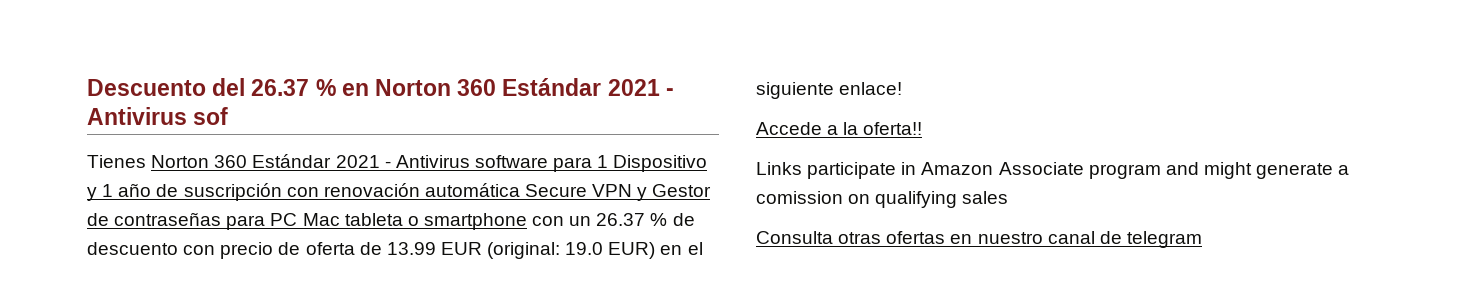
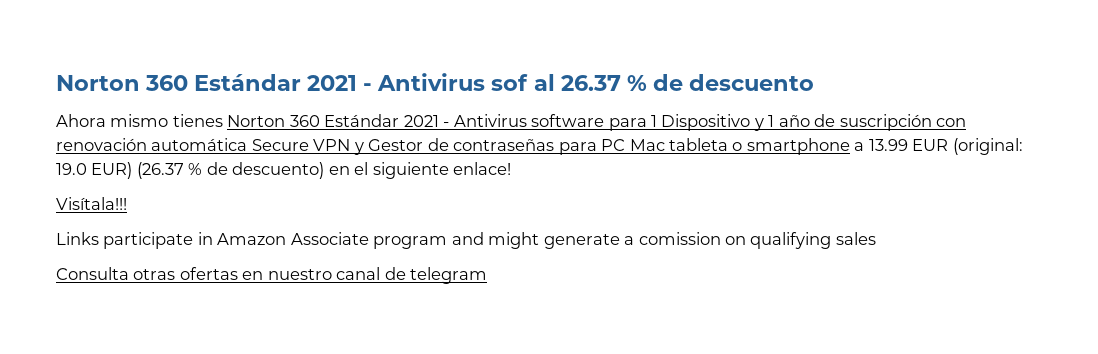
- Descuento del 26.37 % en Norton 360 Estándar 2021 - Antivirus sof
- Tienes Norton 360 Estándar 2021 - Antivirus software para 1 Dispositivo y 1 año de suscripción con renovación automática Secure VPN y Gestor de contraseñas para PC Mac tableta o smartphone con un 26.37 % de descuento con precio de oferta de 13.99 EUR (original: 19.0 EUR) en el siguiente enlace!
+ Norton 360 Estándar 2021 - Antivirus sof al 26.37 % de descuento
+ Ahora mismo tienes Norton 360 Estándar 2021 - Antivirus software para 1 Dispositivo y 1 año de suscripción con renovación automática Secure VPN y Gestor de contraseñas para PC Mac tableta o smartphone a 13.99 EUR (original: 19.0 EUR) (26.37 % de descuento) en el siguiente enlace!
- Accede a la oferta!!
+ Visítala!!!

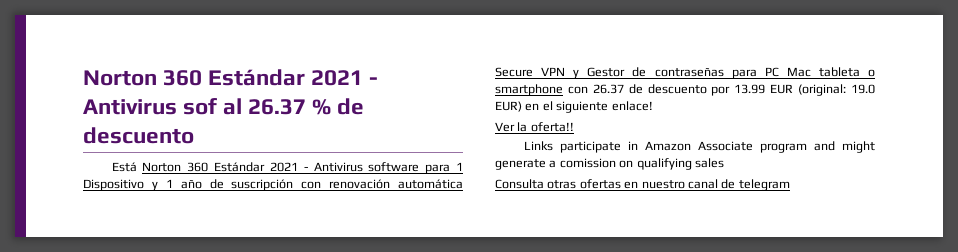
- Ahora mismo tienes Norton 360 Estándar 2021 - Antivirus software para 1 Dispositivo y 1 año de suscripción con renovación automática Secure VPN y Gestor de contraseñas para PC Mac tableta o smartphone a 13.99 EUR (original: 19.0 EUR) (26.37 % de descuento) en el siguiente enlace!
+ Está Norton 360 Estándar 2021 - Antivirus software para 1 Dispositivo y 1 año de suscripción con renovación automática Secure VPN y Gestor de contraseñas para PC Mac tableta o smartphone con 26.37 de descuento por 13.99 EUR (original: 19.0 EUR) en el siguiente enlace!
- Visítala!!!
+ Ver la oferta!!

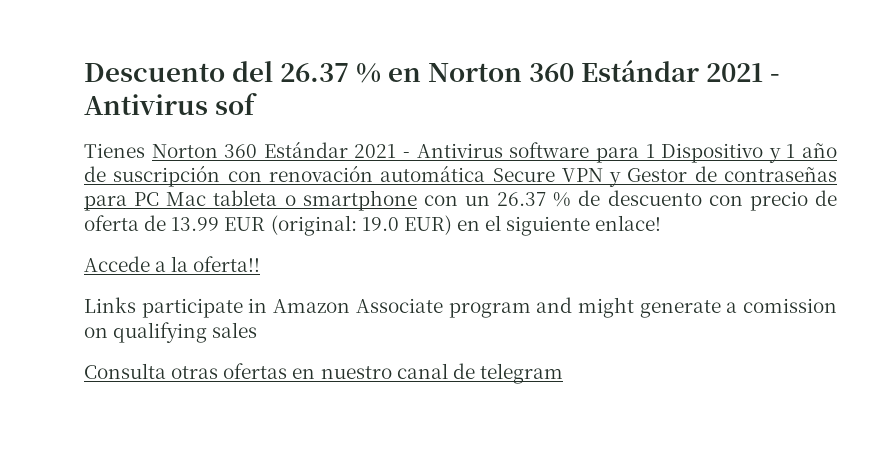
- Norton 360 Estándar 2021 - Antivirus sof al 26.37 % de descuento
- Está Norton 360 Estándar 2021 - Antivirus software para 1 Dispositivo y 1 año de suscripción con renovación automática Secure VPN y Gestor de contraseñas para PC Mac tableta o smartphone con 26.37 de descuento por 13.99 EUR (original: 19.0 EUR) en el siguiente enlace!
+ Descuento del 26.37 % en Norton 360 Estándar 2021 - Antivirus sof
+ Tienes Norton 360 Estándar 2021 - Antivirus software para 1 Dispositivo y 1 año de suscripción con renovación automática Secure VPN y Gestor de contraseñas para PC Mac tableta o smartphone con un 26.37 % de descuento con precio de oferta de 13.99 EUR (original: 19.0 EUR) en el siguiente enlace!
- Ver la oferta!!
+ Accede a la oferta!!

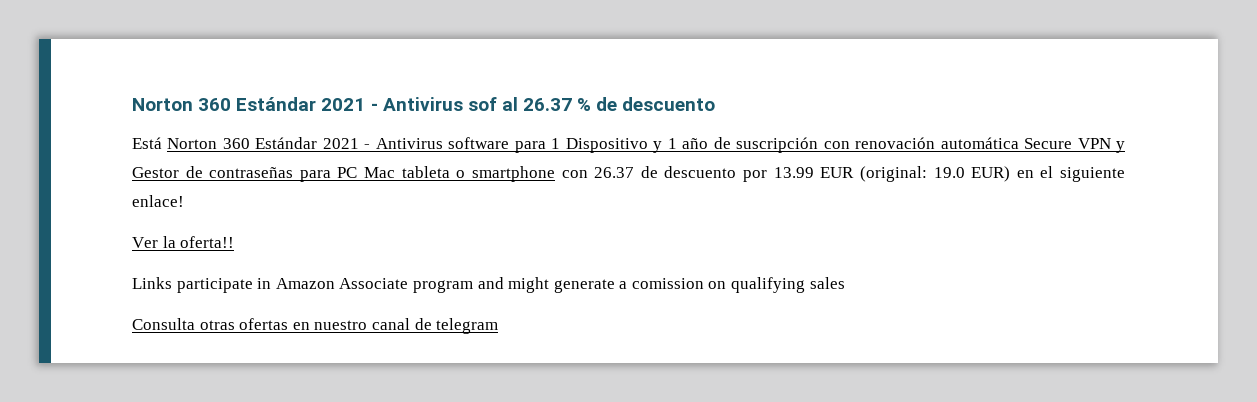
- Descuento del 26.37 % en Norton 360 Estándar 2021 - Antivirus sof
- Tienes Norton 360 Estándar 2021 - Antivirus software para 1 Dispositivo y 1 año de suscripción con renovación automática Secure VPN y Gestor de contraseñas para PC Mac tableta o smartphone con un 26.37 % de descuento con precio de oferta de 13.99 EUR (original: 19.0 EUR) en el siguiente enlace!
+ Norton 360 Estándar 2021 - Antivirus sof al 26.37 % de descuento
+ Está Norton 360 Estándar 2021 - Antivirus software para 1 Dispositivo y 1 año de suscripción con renovación automática Secure VPN y Gestor de contraseñas para PC Mac tableta o smartphone con 26.37 de descuento por 13.99 EUR (original: 19.0 EUR) en el siguiente enlace!
- Accede a la oferta!!
+ Ver la oferta!!

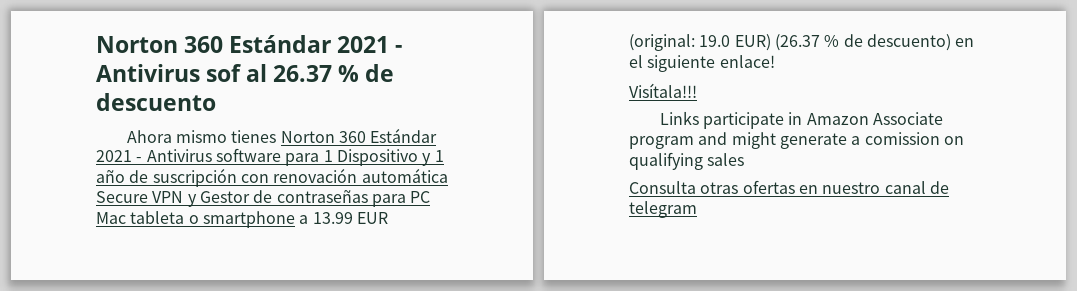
- Está Norton 360 Estándar 2021 - Antivirus software para 1 Dispositivo y 1 año de suscripción con renovación automática Secure VPN y Gestor de contraseñas para PC Mac tableta o smartphone con 26.37 de descuento por 13.99 EUR (original: 19.0 EUR) en el siguiente enlace!
+ Ahora mismo tienes Norton 360 Estándar 2021 - Antivirus software para 1 Dispositivo y 1 año de suscripción con renovación automática Secure VPN y Gestor de contraseñas para PC Mac tableta o smartphone a 13.99 EUR (original: 19.0 EUR) (26.37 % de descuento) en el siguiente enlace!
- Ver la oferta!!
+ Visítala!!!

